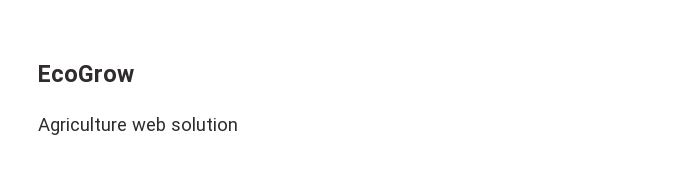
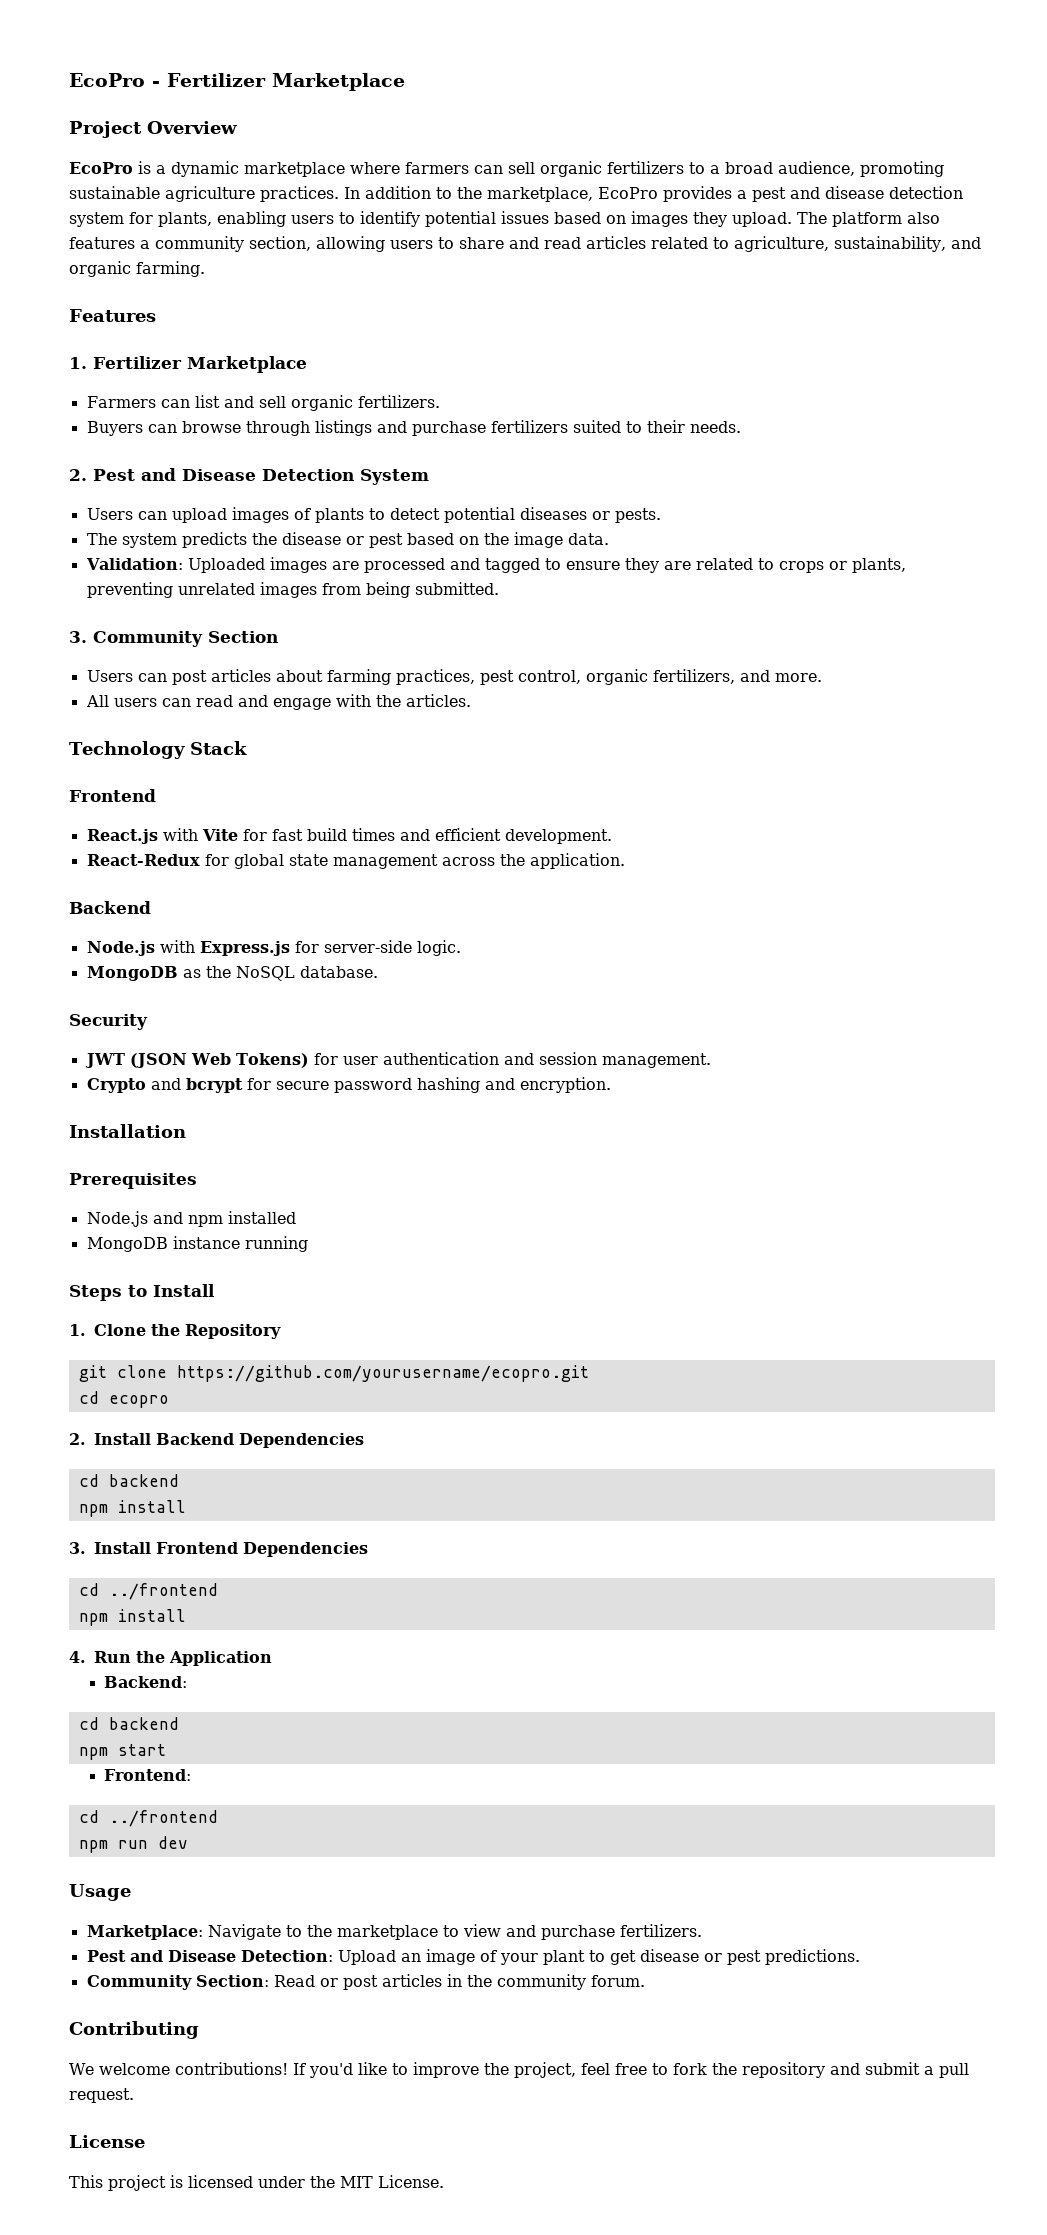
- EcoGrow
- Agriculture web solution
+ EcoPro - Fertilizer Marketplace
+ Project Overview
+ EcoPro is a dynamic marketplace where farmers can sell organic fertilizers to a broad audience, promoting sustainable agriculture practices. In addition to the marketplace, EcoPro provides a pest and disease detection system for plants, enabling users to identify potential issues based on images they upload. The platform also features a community section, allowing users to share and read articles related to agriculture, sustainability, and organic farming.
+ Features
+ 1. Fertilizer Marketplace
+ Farmers can list and sell organic fertilizers.
+ Buyers can browse through listings and purchase fertilizers suited to their needs.
+ 2. Pest and Disease Detection System
+ Users can upload images of plants to detect potential diseases or pests.
+ The system predicts the disease or pest based on the image data.
+ Validation: Uploaded images are processed and tagged to ensure they are related to crops or plants, preventing unrelated images from being submitted.
+ 3. Community Section
+ Users can post articles about farming practices, pest control, organic fertilizers, and more.
+ All users can read and engage with the articles.
+ Technology Stack
+ Frontend
+ React.js with Vite for fast build times and efficient development.
+ React-Redux for global state management across the application.
+ Backend
+ Node.js with Express.js for server-side logic.
+ MongoDB as the NoSQL database.
+ Security
+ JWT (JSON Web Tokens) for user authentication and session management.
+ Crypto and bcrypt for secure password hashing and encryption.
+ Installation
+ Prerequisites
+ Node.js and npm installed
+ MongoDB instance running
+ Steps to Install
+ 1. Clone the Repository
+ git clone https://github.com/yourusername/ecopro.git
+ cd ecopro
+ 2. Install Backend Dependencies
+ cd backend
+ npm install
+ 3. Install Frontend Dependencies
+ cd ../frontend
+ npm install
+ 4. Run the Application
+ Backend:
+ cd backend
+ npm start
+ Frontend:
+ cd ../frontend
+ npm run dev
+ Usage
+ Marketplace: Navigate to the marketplace to view and purchase fertilizers.
+ Pest and Disease Detection: Upload an image of your plant to get disease or pest predictions.
+ Community Section: Read or post articles in the community forum.
+ Contributing
+ We welcome contributions! If you'd like to improve the project, feel free to fork the repository and submit a pull request.
+ License
+ This project is licensed under the MIT License.

